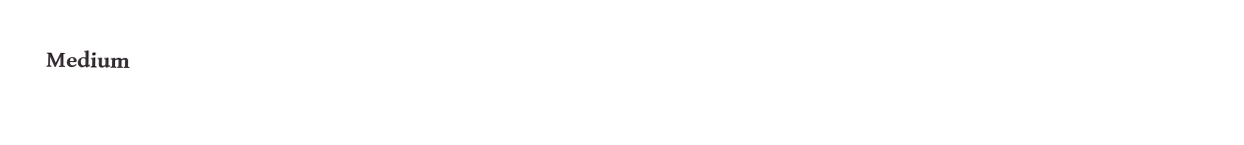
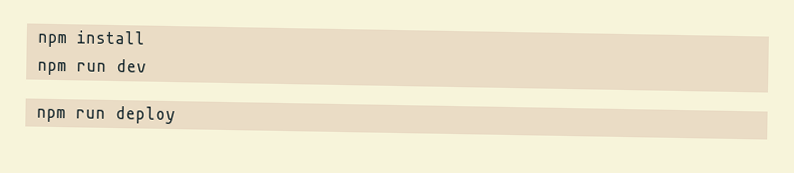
- Medium
+ npm install
+ npm run dev
+ npm run deploy

